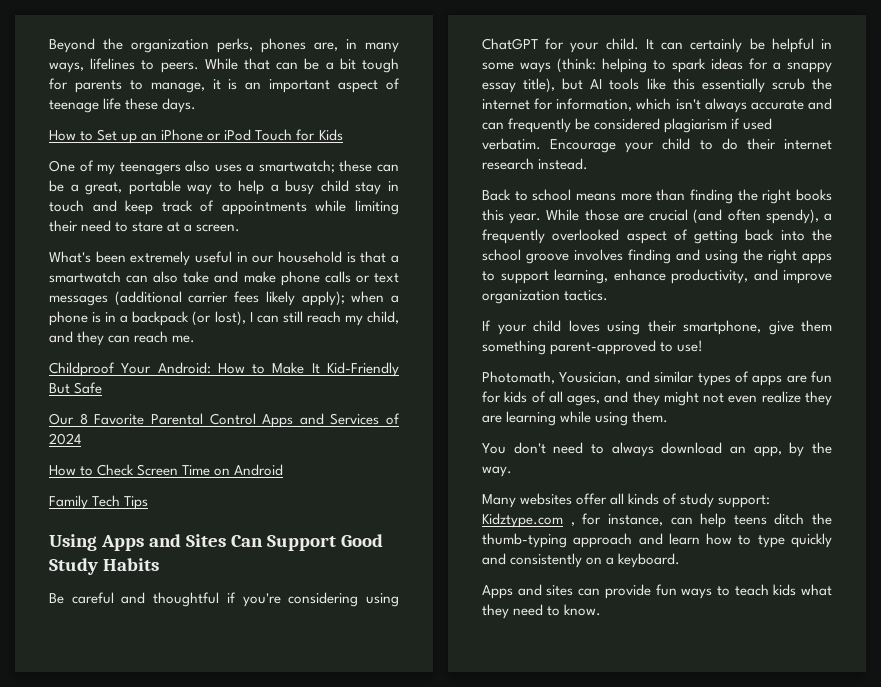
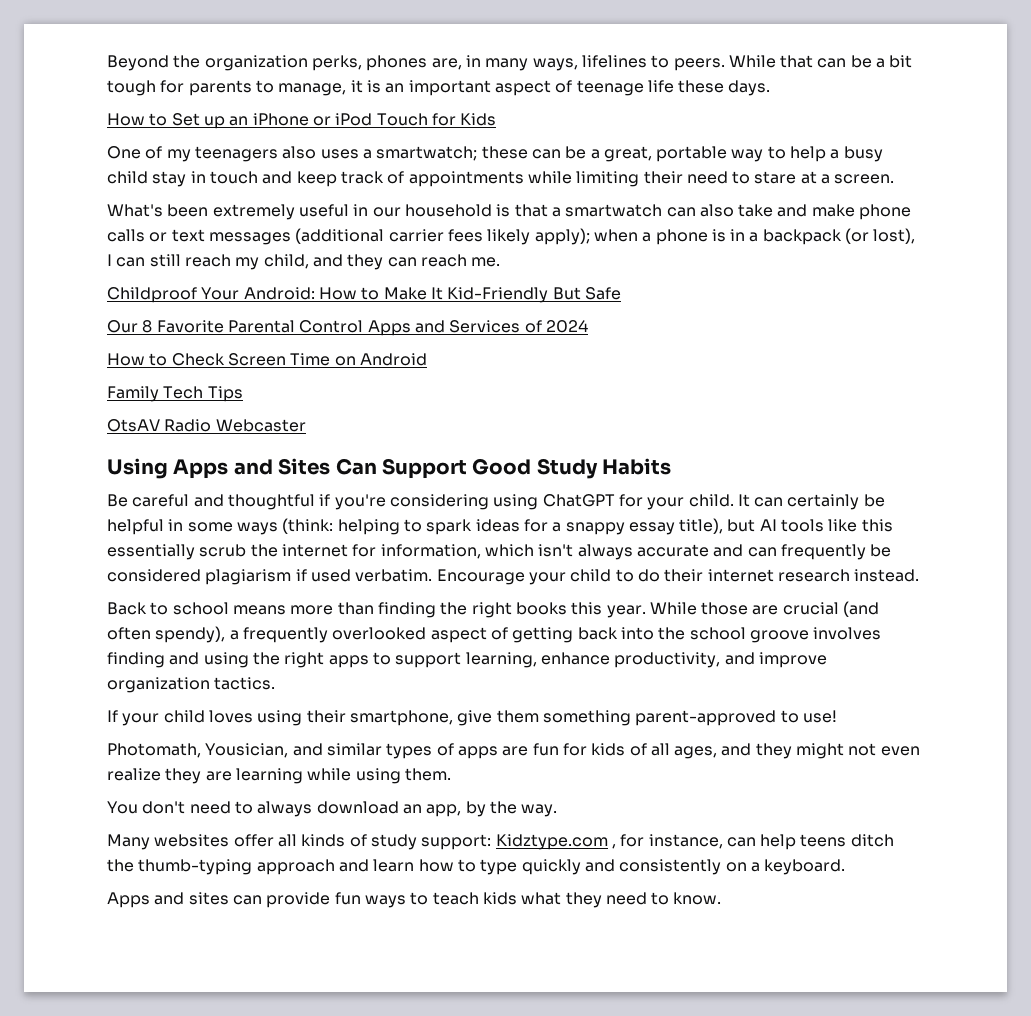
+ OtsAV Radio Webcaster

